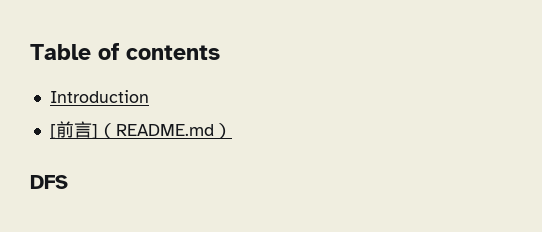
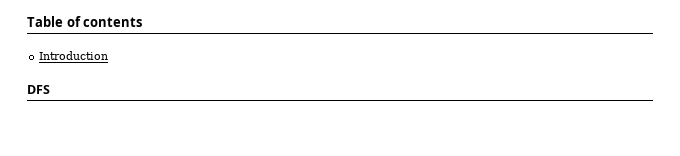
- [前言]（README.md）

